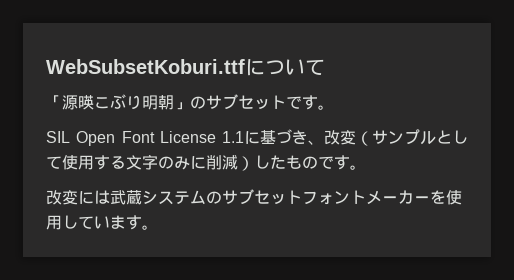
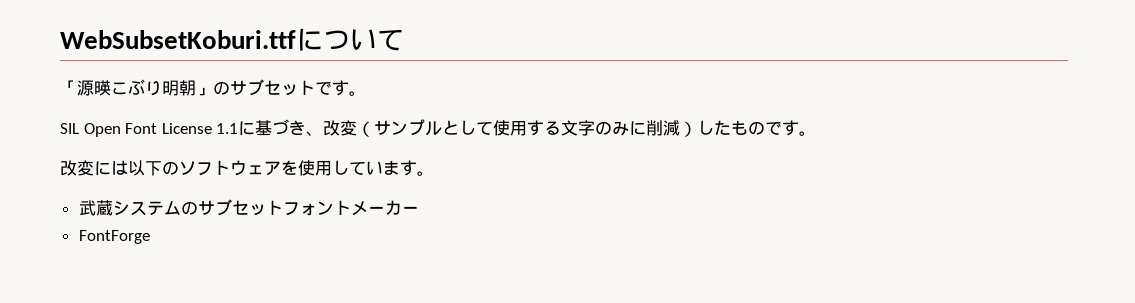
- 改変には武蔵システムのサブセットフォントメーカーを使用しています。
+ 改変には以下のソフトウェアを使用しています。
+ 武蔵システムのサブセットフォントメーカー
+ FontForge

